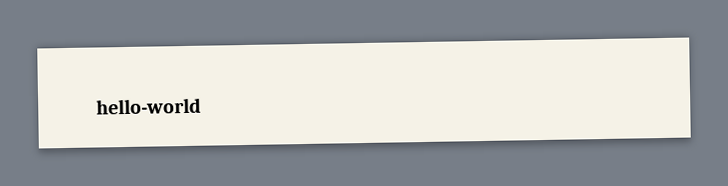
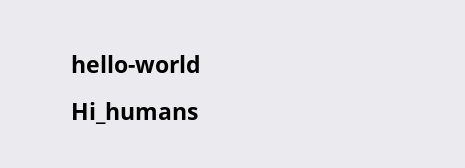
+ Hi_humans

